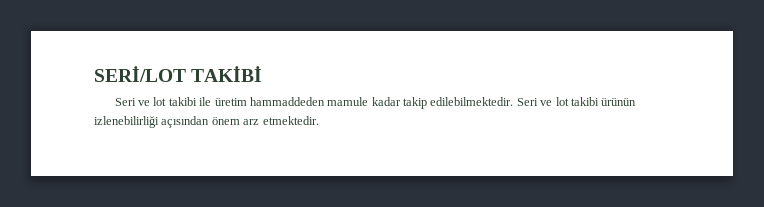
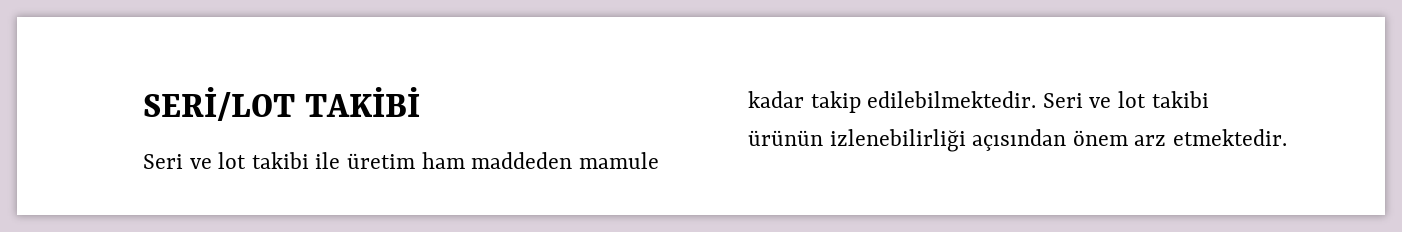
- Seri ve lot takibi ile üretim hammaddeden mamule kadar takip edilebilmektedir.
+ Seri ve lot takibi ile üretim ham maddeden mamule kadar takip edilebilmektedir.

